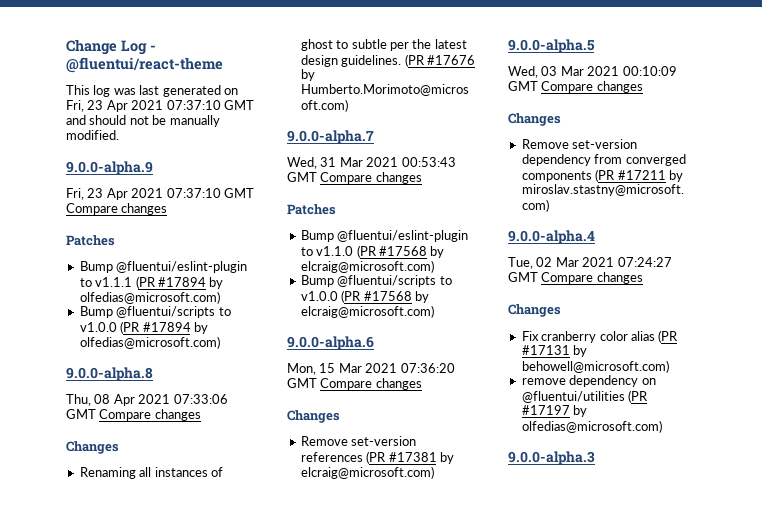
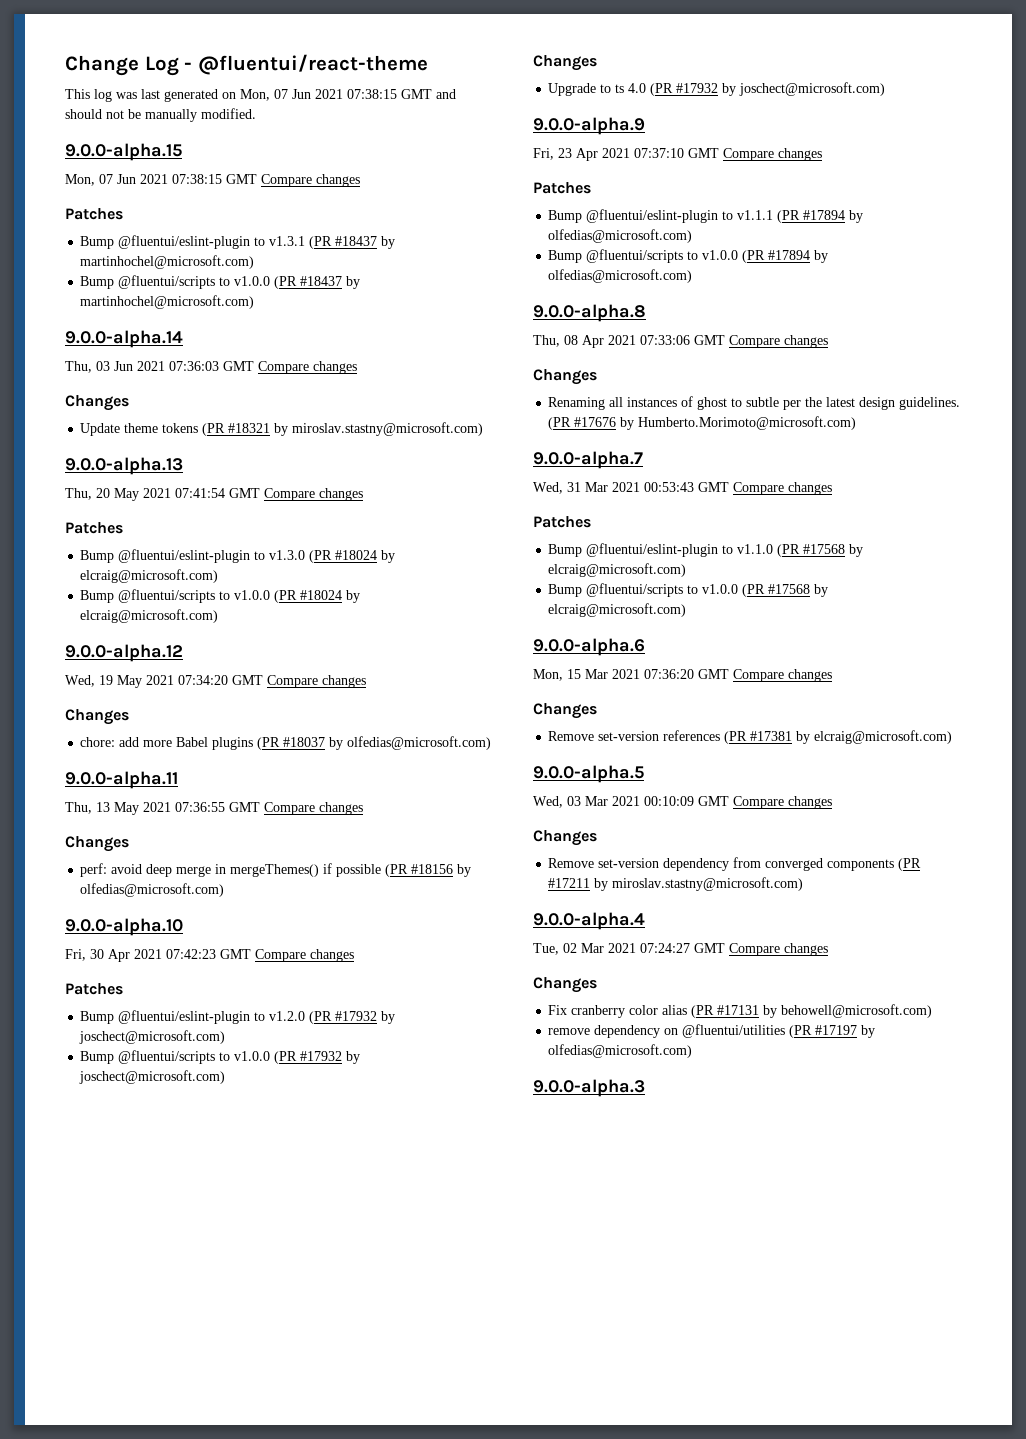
- This log was last generated on Fri, 23 Apr 2021 07:37:10 GMT and should not be manually modified.
+ This log was last generated on Mon, 07 Jun 2021 07:38:15 GMT and should not be manually modified.
+ 9.0.0-alpha.15
+ Mon, 07 Jun 2021 07:38:15 GMT Compare changes
+ Patches
+ Bump @fluentui/eslint-plugin to v1.3.1 (PR #18437 by martinhochel@microsoft.com)
+ Bump @fluentui/scripts to v1.0.0 (PR #18437 by martinhochel@microsoft.com)
+ 9.0.0-alpha.14
+ Thu, 03 Jun 2021 07:36:03 GMT Compare changes
+ Changes
+ Update theme tokens (PR #18321 by miroslav.stastny@microsoft.com)
+ 9.0.0-alpha.13
+ Thu, 20 May 2021 07:41:54 GMT Compare changes
+ Patches
+ Bump @fluentui/eslint-plugin to v1.3.0 (PR #18024 by elcraig@microsoft.com)
+ Bump @fluentui/scripts to v1.0.0 (PR #18024 by elcraig@microsoft.com)
+ 9.0.0-alpha.12
+ Wed, 19 May 2021 07:34:20 GMT Compare changes
+ Changes
+ chore: add more Babel plugins (PR #18037 by olfedias@microsoft.com)
+ 9.0.0-alpha.11
+ Thu, 13 May 2021 07:36:55 GMT Compare changes
+ Changes
+ perf: avoid deep merge in mergeThemes() if possible (PR #18156 by olfedias@microsoft.com)
+ 9.0.0-alpha.10
+ Fri, 30 Apr 2021 07:42:23 GMT Compare changes
+ Patches
+ Bump @fluentui/eslint-plugin to v1.2.0 (PR #17932 by joschect@microsoft.com)
+ Bump @fluentui/scripts to v1.0.0 (PR #17932 by joschect@microsoft.com)
+ Changes
+ Upgrade to ts 4.0 (PR #17932 by joschect@microsoft.com)

